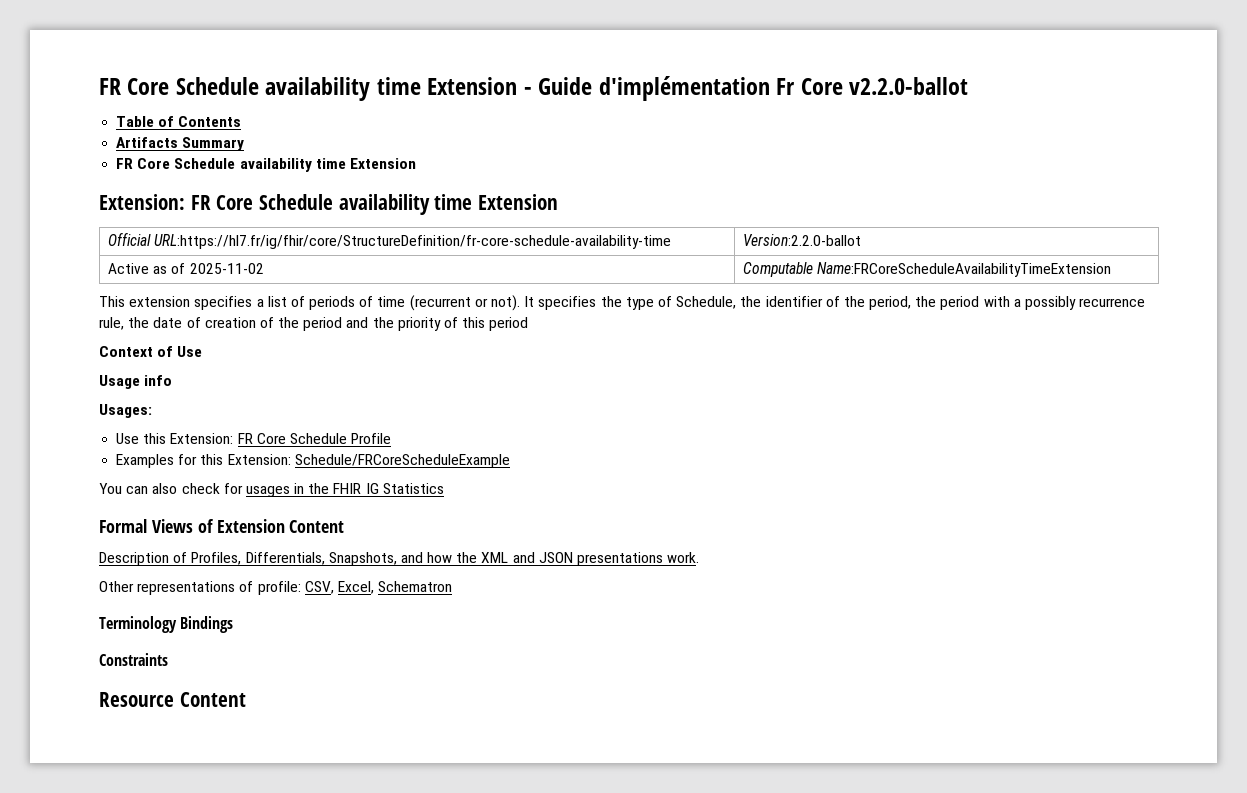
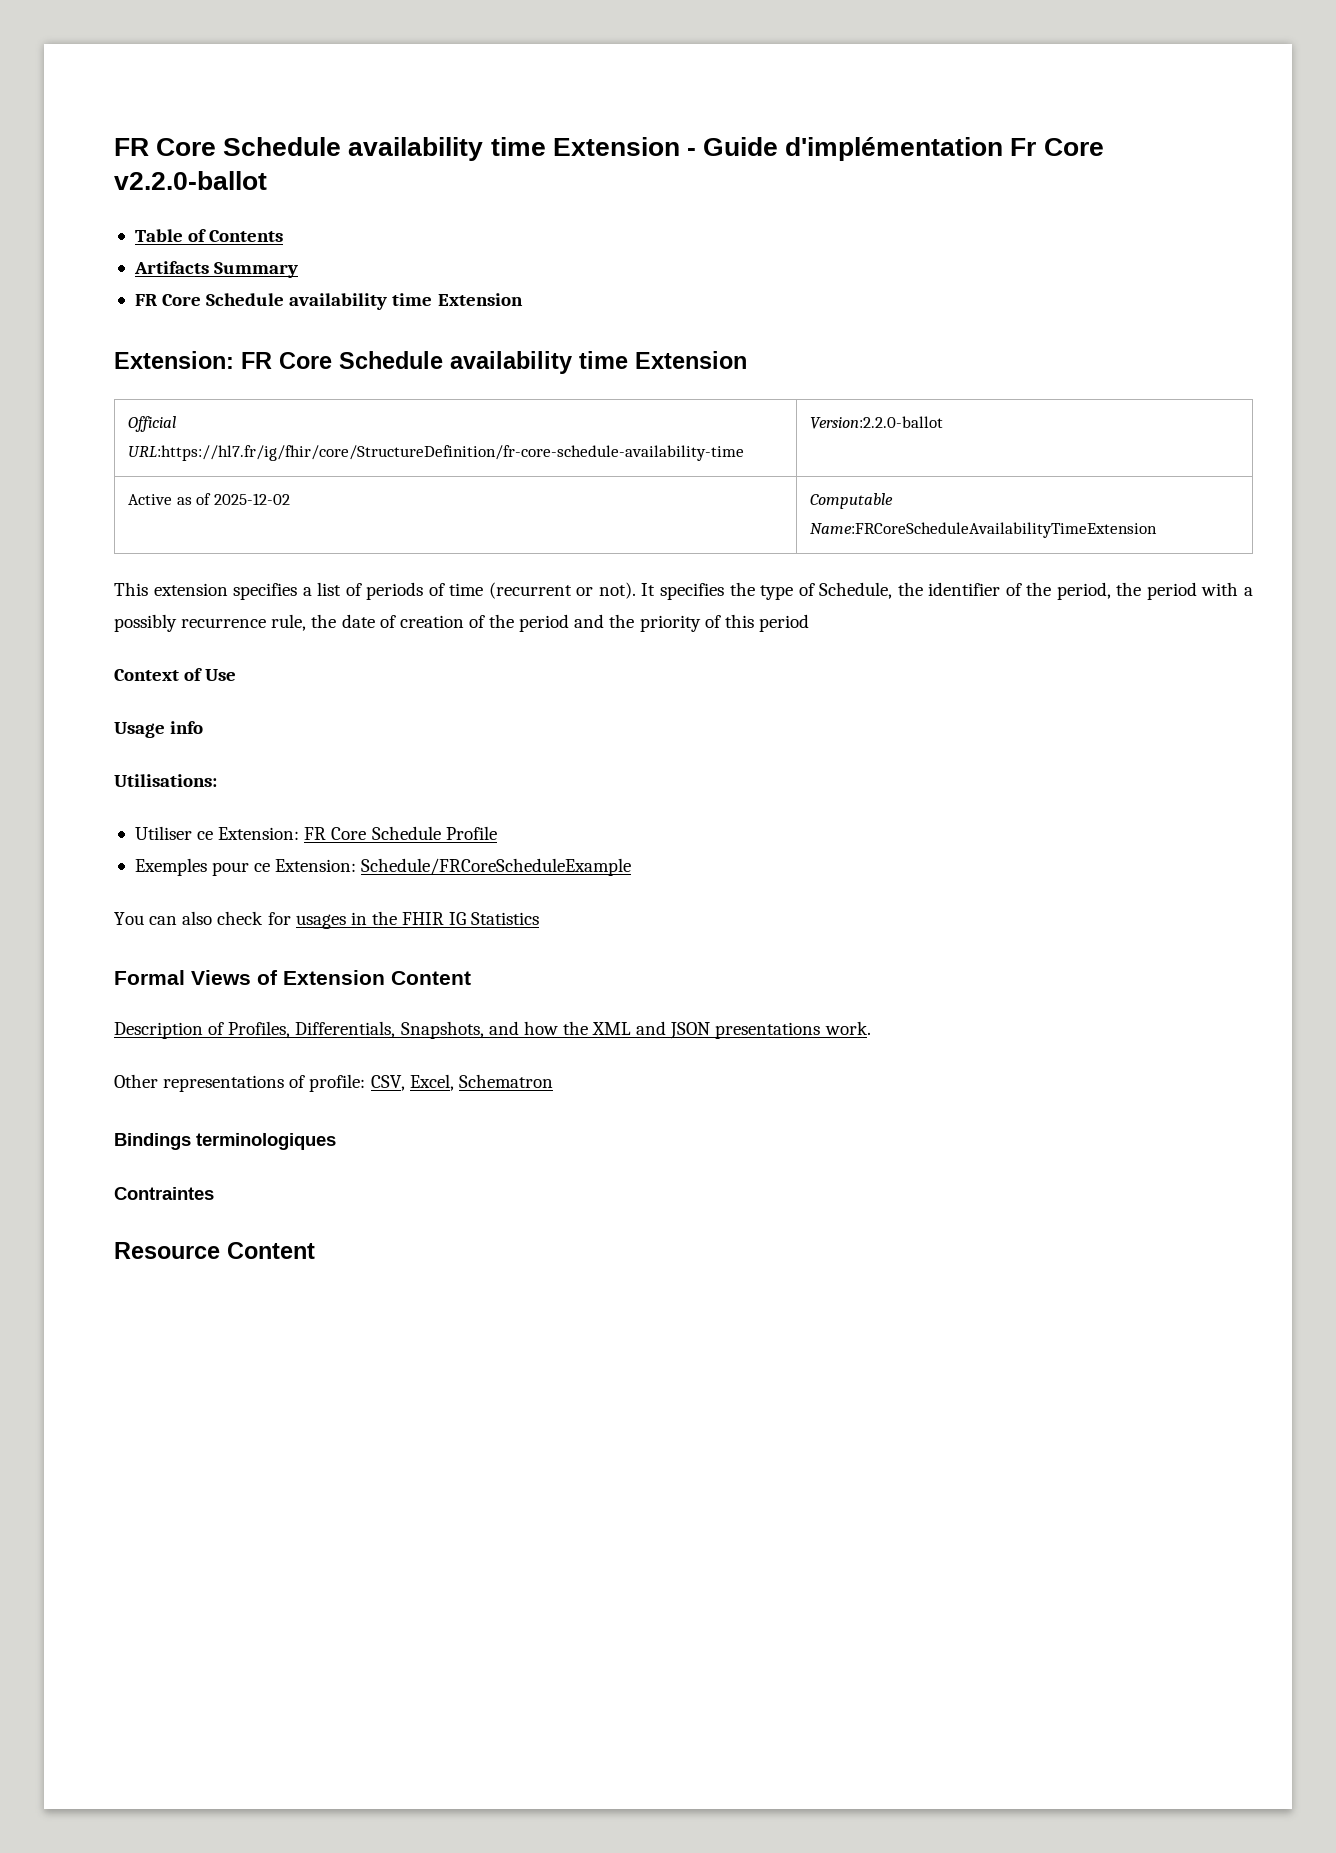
- Active as of 2025-11-02 | Computable Name:FRCoreScheduleAvailabilityTimeExtension
+ Active as of 2025-12-02 | Computable Name:FRCoreScheduleAvailabilityTimeExtension
- Usages:
- Use this Extension: FR Core Schedule Profile
+ Utilisations:
+ Utiliser ce Extension: FR Core Schedule Profile
- Examples for this Extension: Schedule/FRCoreScheduleExample
+ Exemples pour ce Extension: Schedule/FRCoreScheduleExample
- Terminology Bindings
- Constraints
+ Bindings terminologiques
+ Contraintes

